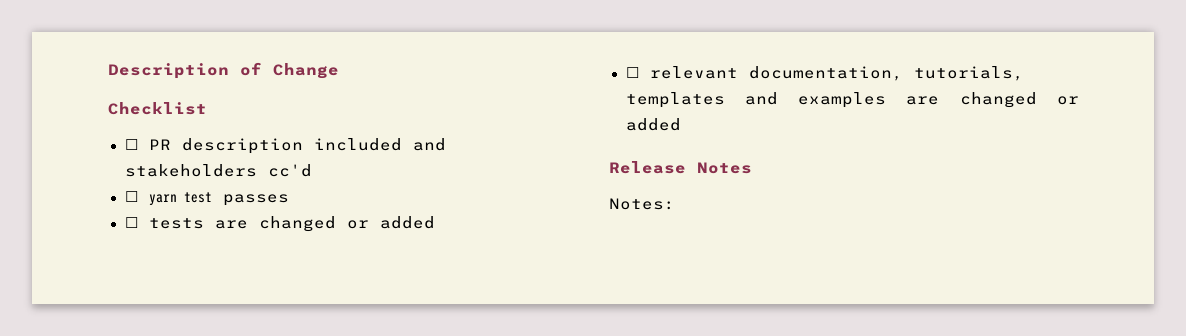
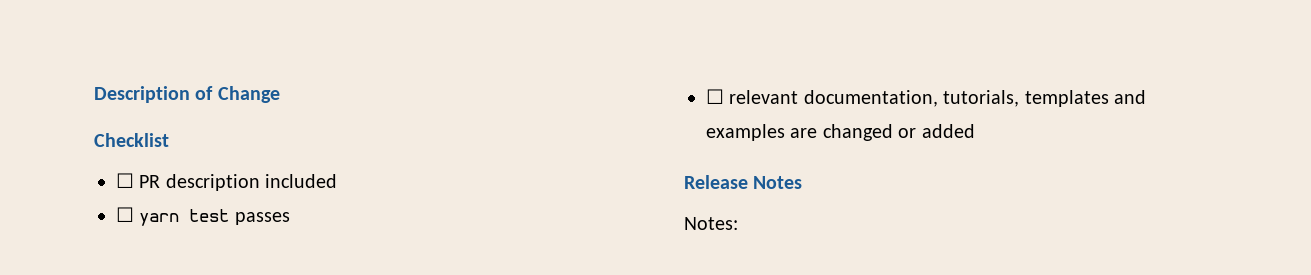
- ☐ PR description included and stakeholders cc'd
+ ☐ PR description included
- ☐ tests are changed or added

